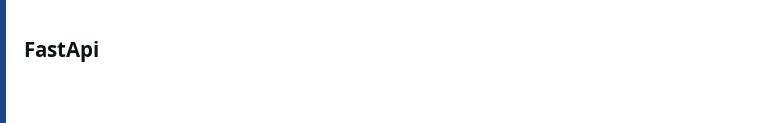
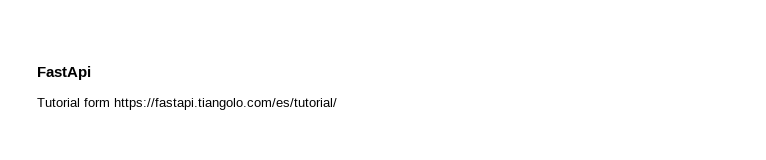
+ Tutorial form https://fastapi.tiangolo.com/es/tutorial/

